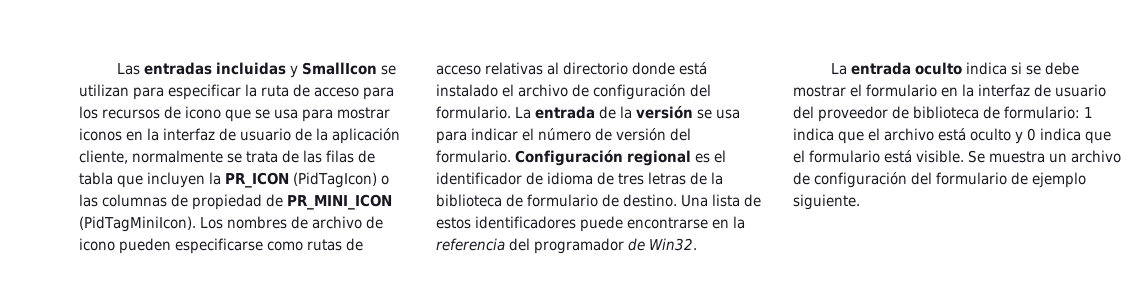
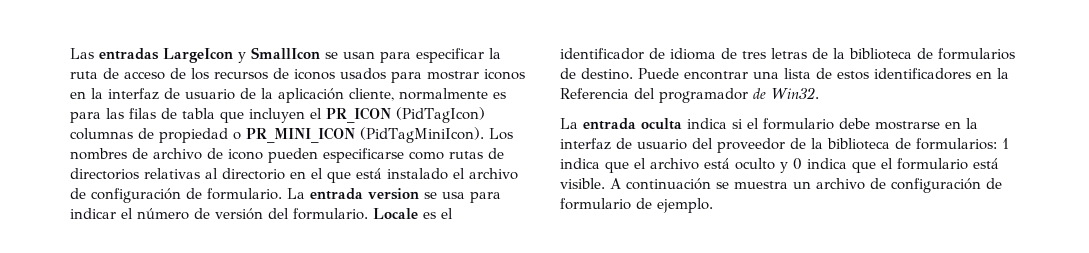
- Las entradas incluidas y SmallIcon se utilizan para especificar la ruta de acceso para los recursos de icono que se usa para mostrar iconos en la interfaz de usuario de la aplicación cliente, normalmente se trata de las filas de tabla que incluyen la PR_ICON (PidTagIcon) o las columnas de propiedad de PR_MINI_ICON (PidTagMiniIcon).
+ Las entradas LargeIcon y SmallIcon se usan para especificar la ruta de acceso de los recursos de iconos usados para mostrar iconos en la interfaz de usuario de la aplicación cliente, normalmente es para las filas de tabla que incluyen el PR_ICON (PidTagIcon) columnas de propiedad o PR_MINI_ICON (PidTagMiniIcon).
- Los nombres de archivo de icono pueden especificarse como rutas de acceso relativas al directorio donde está instalado el archivo de configuración del formulario.
+ Los nombres de archivo de icono pueden especificarse como rutas de directorios relativas al directorio en el que está instalado el archivo de configuración de formulario.
- La entrada de la versión se usa para indicar el número de versión del formulario.
+ La entrada version se usa para indicar el número de versión del formulario.
- Configuración regional es el identificador de idioma de tres letras de la biblioteca de formulario de destino.
+ Locale es el identificador de idioma de tres letras de la biblioteca de formularios de destino.
- Una lista de estos identificadores puede encontrarse en la referencia del programador de Win32.
+ Puede encontrar una lista de estos identificadores en la Referencia del programador de Win32.
- La entrada oculto indica si se debe mostrar el formulario en la interfaz de usuario del proveedor de biblioteca de formulario: 1 indica que el archivo está oculto y 0 indica que el formulario está visible.
+ La entrada oculta indica si el formulario debe mostrarse en la interfaz de usuario del proveedor de la biblioteca de formularios: 1 indica que el archivo está oculto y 0 indica que el formulario está visible.
- Se muestra un archivo de configuración del formulario de ejemplo siguiente.
+ A continuación se muestra un archivo de configuración de formulario de ejemplo.

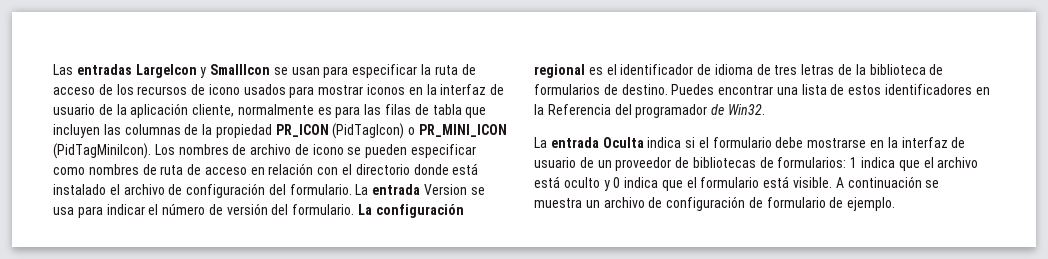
- Las entradas LargeIcon y SmallIcon se usan para especificar la ruta de acceso de los recursos de iconos usados para mostrar iconos en la interfaz de usuario de la aplicación cliente, normalmente es para las filas de tabla que incluyen el PR_ICON (PidTagIcon) columnas de propiedad o PR_MINI_ICON (PidTagMiniIcon).
+ Las entradas LargeIcon y SmallIcon se usan para especificar la ruta de acceso de los recursos de icono usados para mostrar iconos en la interfaz de usuario de la aplicación cliente, normalmente es para las filas de tabla que incluyen las columnas de la propiedad PR_ICON (PidTagIcon) o PR_MINI_ICON (PidTagMiniIcon).
- Los nombres de archivo de icono pueden especificarse como rutas de directorios relativas al directorio en el que está instalado el archivo de configuración de formulario.
+ Los nombres de archivo de icono se pueden especificar como nombres de ruta de acceso en relación con el directorio donde está instalado el archivo de configuración del formulario.
- La entrada version se usa para indicar el número de versión del formulario.
+ La entrada Version se usa para indicar el número de versión del formulario.
- Locale es el identificador de idioma de tres letras de la biblioteca de formularios de destino.
+ La configuración regional es el identificador de idioma de tres letras de la biblioteca de formularios de destino.
- Puede encontrar una lista de estos identificadores en la Referencia del programador de Win32.
+ Puedes encontrar una lista de estos identificadores en la Referencia del programador de Win32.
- La entrada oculta indica si el formulario debe mostrarse en la interfaz de usuario del proveedor de la biblioteca de formularios: 1 indica que el archivo está oculto y 0 indica que el formulario está visible.
+ La entrada Oculta indica si el formulario debe mostrarse en la interfaz de usuario de un proveedor de bibliotecas de formularios: 1 indica que el archivo está oculto y 0 indica que el formulario está visible.

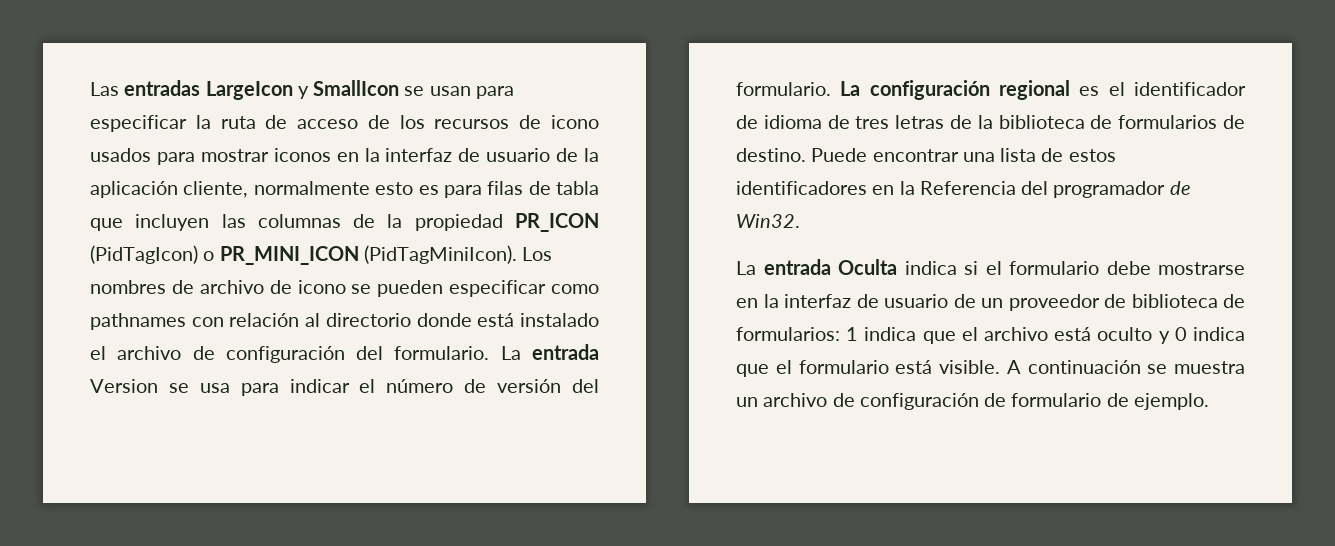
- Las entradas LargeIcon y SmallIcon se usan para especificar la ruta de acceso de los recursos de icono usados para mostrar iconos en la interfaz de usuario de la aplicación cliente, normalmente es para las filas de tabla que incluyen las columnas de la propiedad PR_ICON (PidTagIcon) o PR_MINI_ICON (PidTagMiniIcon).
+ Las entradas LargeIcon y SmallIcon se usan para especificar la ruta de acceso de los recursos de icono usados para mostrar iconos en la interfaz de usuario de la aplicación cliente, normalmente esto es para filas de tabla que incluyen las columnas de la propiedad PR_ICON (PidTagIcon) o PR_MINI_ICON (PidTagMiniIcon).
- Los nombres de archivo de icono se pueden especificar como nombres de ruta de acceso en relación con el directorio donde está instalado el archivo de configuración del formulario.
+ Los nombres de archivo de icono se pueden especificar como pathnames con relación al directorio donde está instalado el archivo de configuración del formulario.
- Puedes encontrar una lista de estos identificadores en la Referencia del programador de Win32.
+ Puede encontrar una lista de estos identificadores en la Referencia del programador de Win32.
- La entrada Oculta indica si el formulario debe mostrarse en la interfaz de usuario de un proveedor de bibliotecas de formularios: 1 indica que el archivo está oculto y 0 indica que el formulario está visible.
+ La entrada Oculta indica si el formulario debe mostrarse en la interfaz de usuario de un proveedor de biblioteca de formularios: 1 indica que el archivo está oculto y 0 indica que el formulario está visible.

